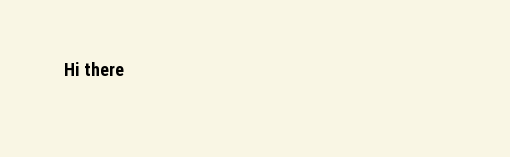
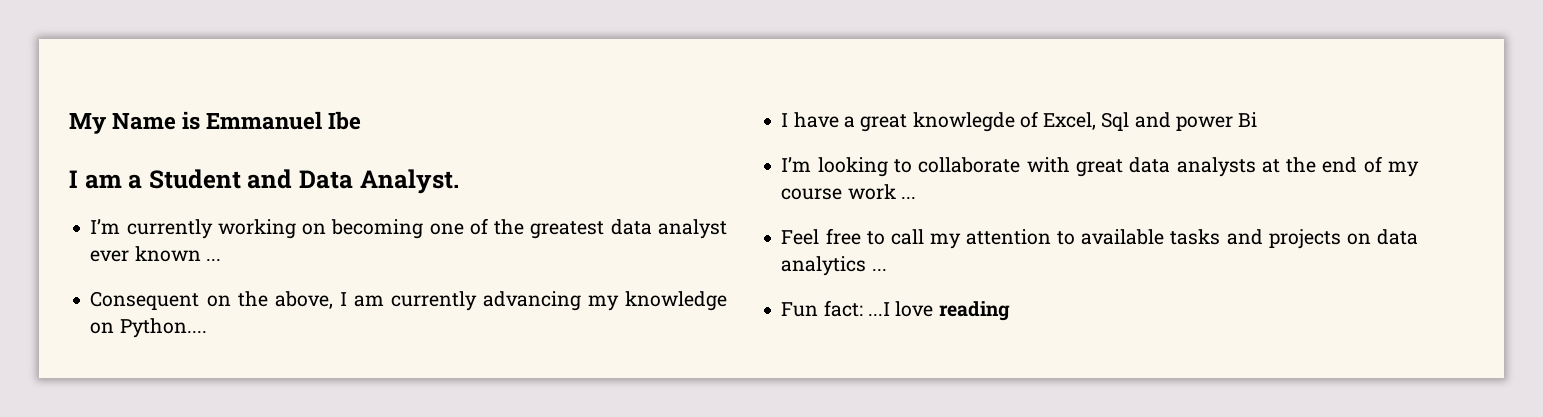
- Hi there
+ My Name is Emmanuel Ibe
+ I am a Student and Data Analyst.
+ I’m currently working on becoming one of the greatest data analyst ever known ...
+ Consequent on the above, I am currently advancing my knowledge on Python....
+ I have a great knowlegde of Excel, Sql and power Bi
+ I’m looking to collaborate with great data analysts at the end of my course work ...
+ Feel free to call my attention to available tasks and projects on data analytics ...
+ Fun fact: ...I love reading

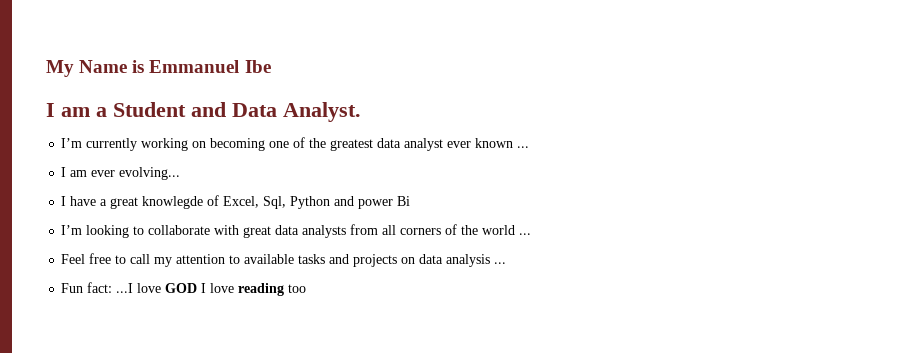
- Consequent on the above, I am currently advancing my knowledge on Python....
+ I am ever evolving...
- I have a great knowlegde of Excel, Sql and power Bi
+ I have a great knowlegde of Excel, Sql, Python and power Bi
- I’m looking to collaborate with great data analysts at the end of my course work ...
+ I’m looking to collaborate with great data analysts from all corners of the world ...
- Feel free to call my attention to available tasks and projects on data analytics ...
+ Feel free to call my attention to available tasks and projects on data analysis ...
- Fun fact: ...I love reading
+ Fun fact: ...I love GOD I love reading too

